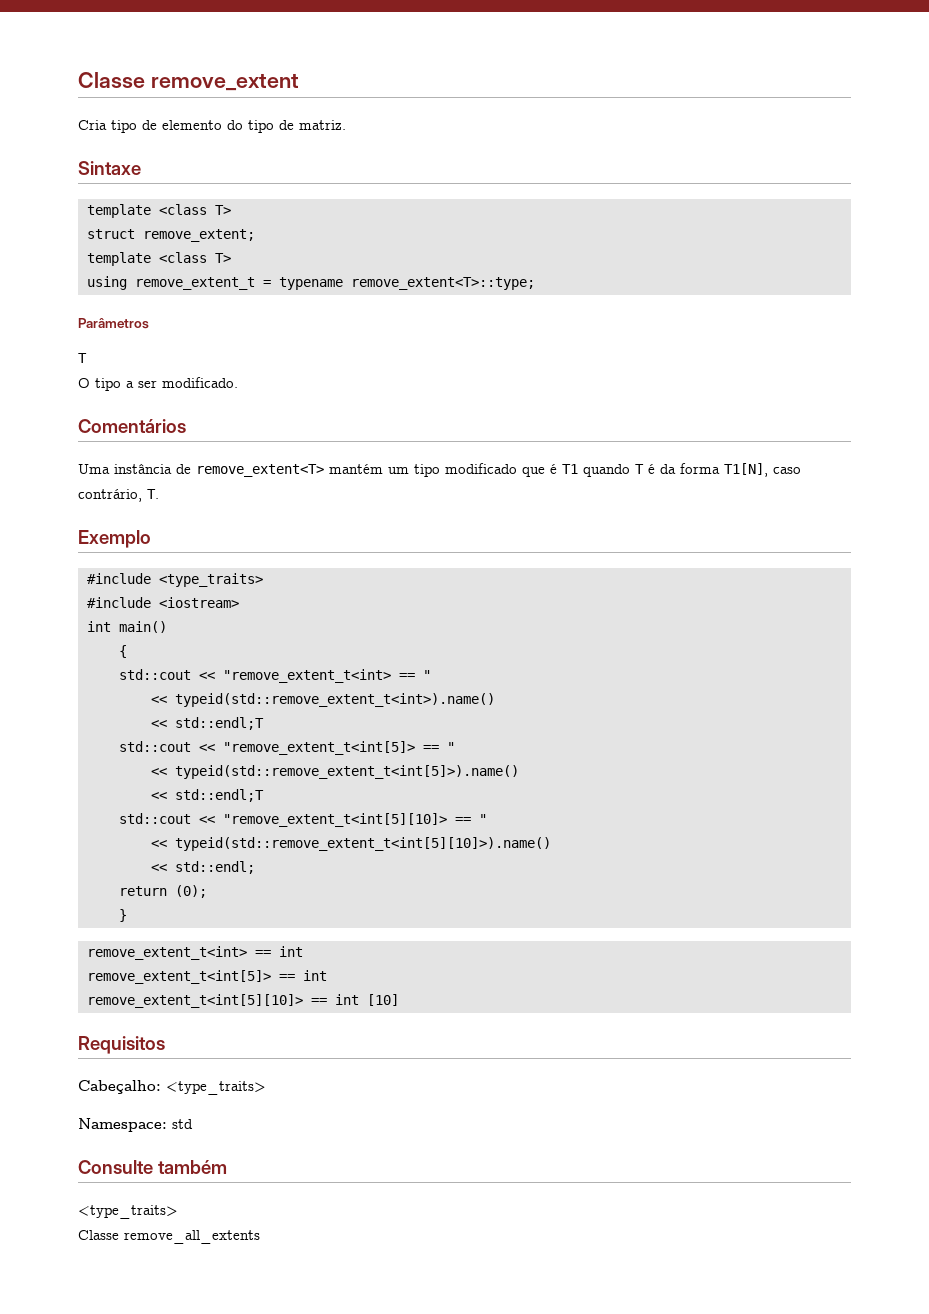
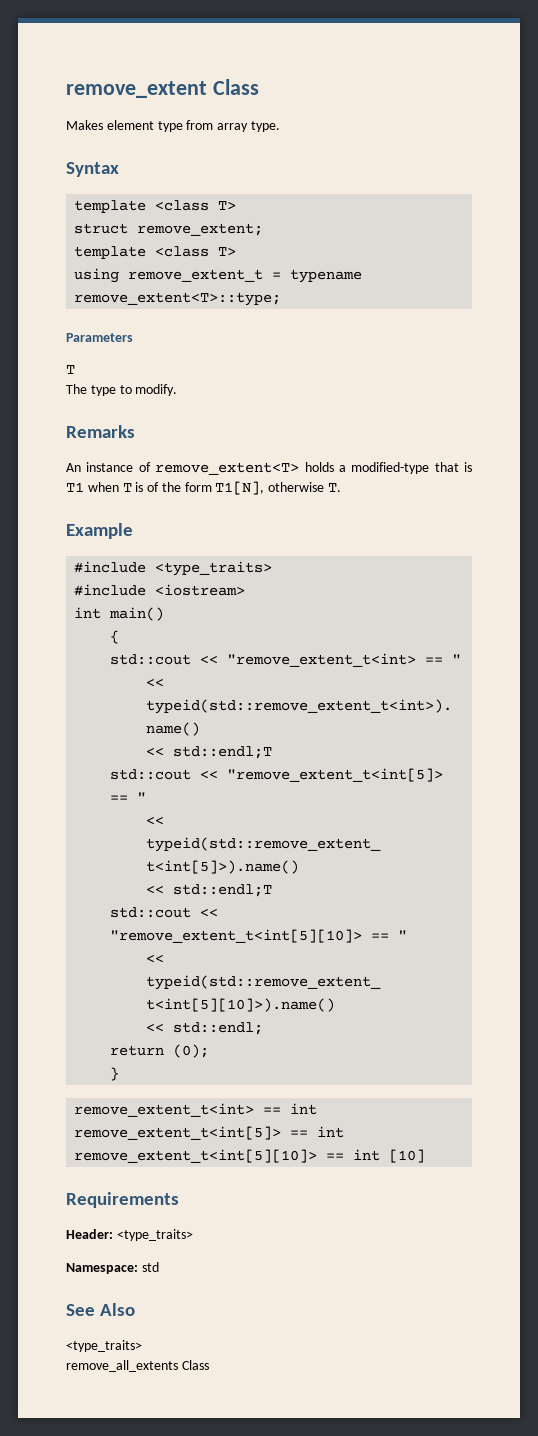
- Classe remove_extent
- Cria tipo de elemento do tipo de matriz.
- Sintaxe
+ remove_extent Class
+ Makes element type from array type.
+ Syntax
- Parâmetros
+ Parameters
- O tipo a ser modificado.
- Comentários
- Uma instância de remove_extent<T> mantém um tipo modificado que é T1 quando T é da forma T1[N], caso contrário, T.
+ The type to modify.
+ Remarks
+ An instance of remove_extent<T> holds a modified-type that is T1 when T is of the form T1[N], otherwise T.
- Exemplo
+ Example
- Requisitos
- Cabeçalho: <type_traits>
+ Requirements
+ Header: <type_traits>
- Consulte também
+ See Also
  <type_traits>
- Classe remove_all_extents
+ remove_all_extents Class

